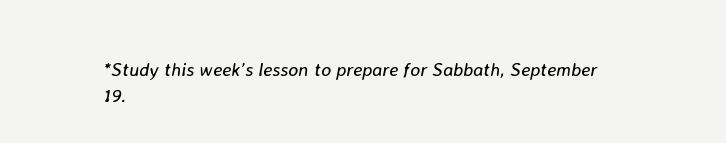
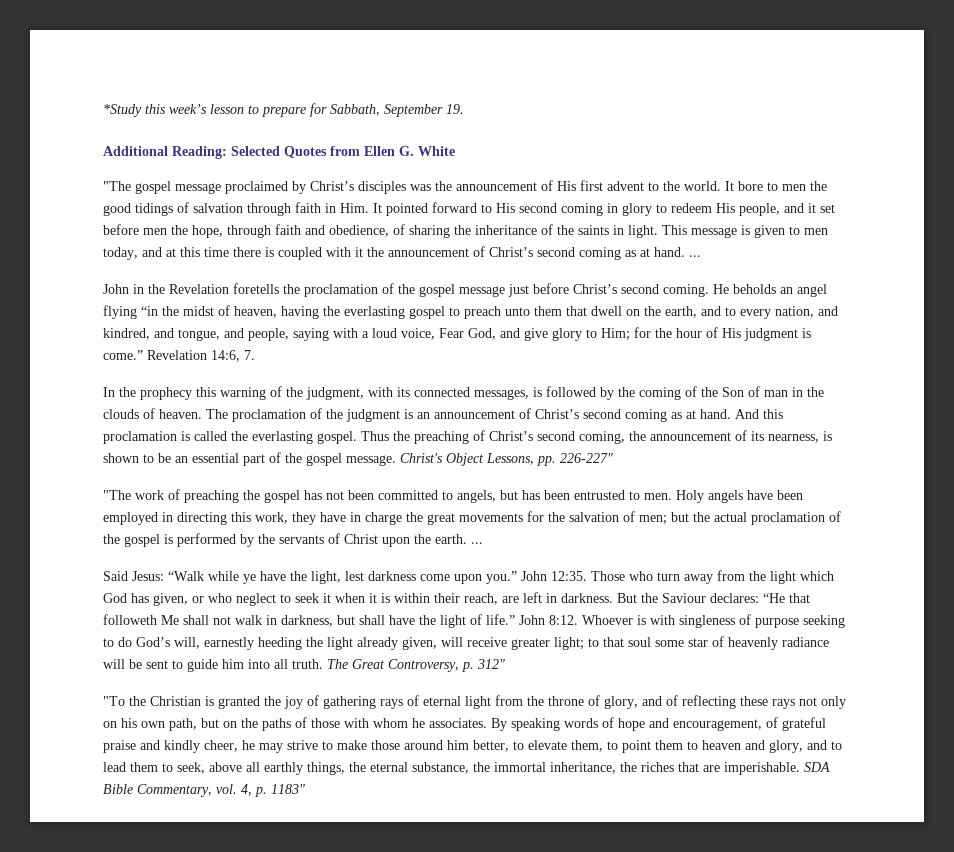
+ Additional Reading: Selected Quotes from Ellen G. White
+ "The gospel message proclaimed by Christ’s disciples was the announcement of His first advent to the world. It bore to men the good tidings of salvation through faith in Him. It pointed forward to His second coming in glory to redeem His people, and it set before men the hope, through faith and obedience, of sharing the inheritance of the saints in light. This message is given to men today, and at this time there is coupled with it the announcement of Christ’s second coming as at hand. ...
+ John in the Revelation foretells the proclamation of the gospel message just before Christ’s second coming. He beholds an angel flying “in the midst of heaven, having the everlasting gospel to preach unto them that dwell on the earth, and to every nation, and kindred, and tongue, and people, saying with a loud voice, Fear God, and give glory to Him; for the hour of His judgment is come.” Revelation 14:6, 7.
+ In the prophecy this warning of the judgment, with its connected messages, is followed by the coming of the Son of man in the clouds of heaven. The proclamation of the judgment is an announcement of Christ’s second coming as at hand. And this proclamation is called the everlasting gospel. Thus the preaching of Christ’s second coming, the announcement of its nearness, is shown to be an essential part of the gospel message. Christ's Object Lessons, pp. 226-227"
+ "The work of preaching the gospel has not been committed to angels, but has been entrusted to men. Holy angels have been employed in directing this work, they have in charge the great movements for the salvation of men; but the actual proclamation of the gospel is performed by the servants of Christ upon the earth. ...
+ Said Jesus: “Walk while ye have the light, lest darkness come upon you.” John 12:35. Those who turn away from the light which God has given, or who neglect to seek it when it is within their reach, are left in darkness. But the Saviour declares: “He that followeth Me shall not walk in darkness, but shall have the light of life.” John 8:12. Whoever is with singleness of purpose seeking to do God’s will, earnestly heeding the light already given, will receive greater light; to that soul some star of heavenly radiance will be sent to guide him into all truth. The Great Controversy, p. 312"
+ "To the Christian is granted the joy of gathering rays of eternal light from the throne of glory, and of reflecting these rays not only on his own path, but on the paths of those with whom he associates. By speaking words of hope and encouragement, of grateful praise and kindly cheer, he may strive to make those around him better, to elevate them, to point them to heaven and glory, and to lead them to seek, above all earthly things, the eternal substance, the immortal inheritance, the riches that are imperishable. SDA Bible Commentary, vol. 4, p. 1183"

